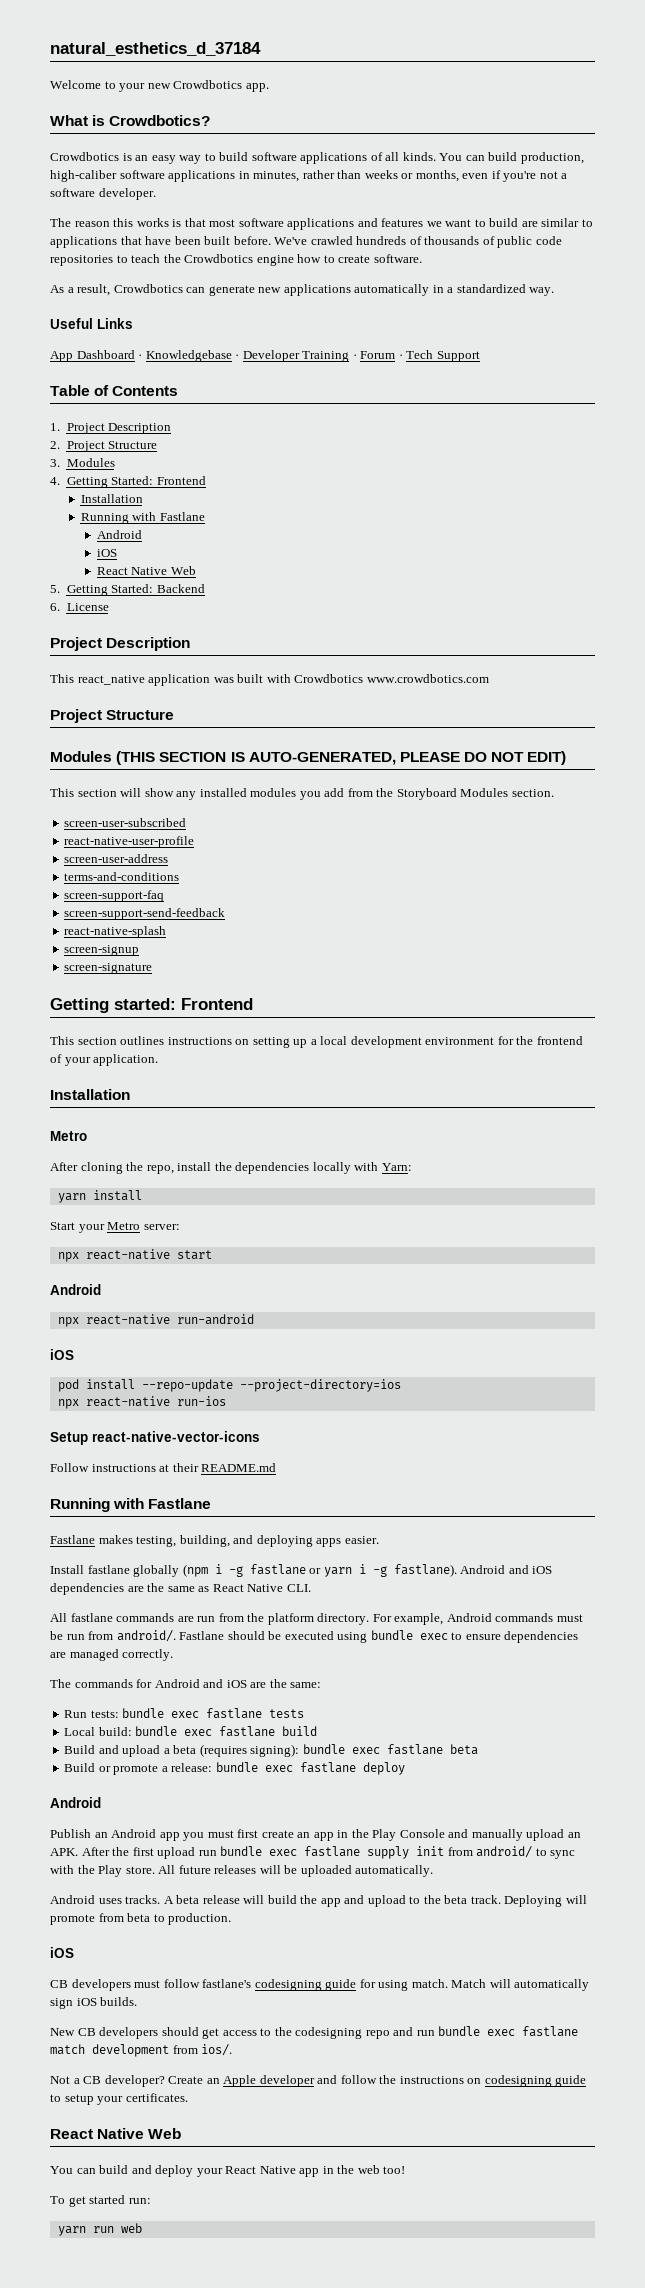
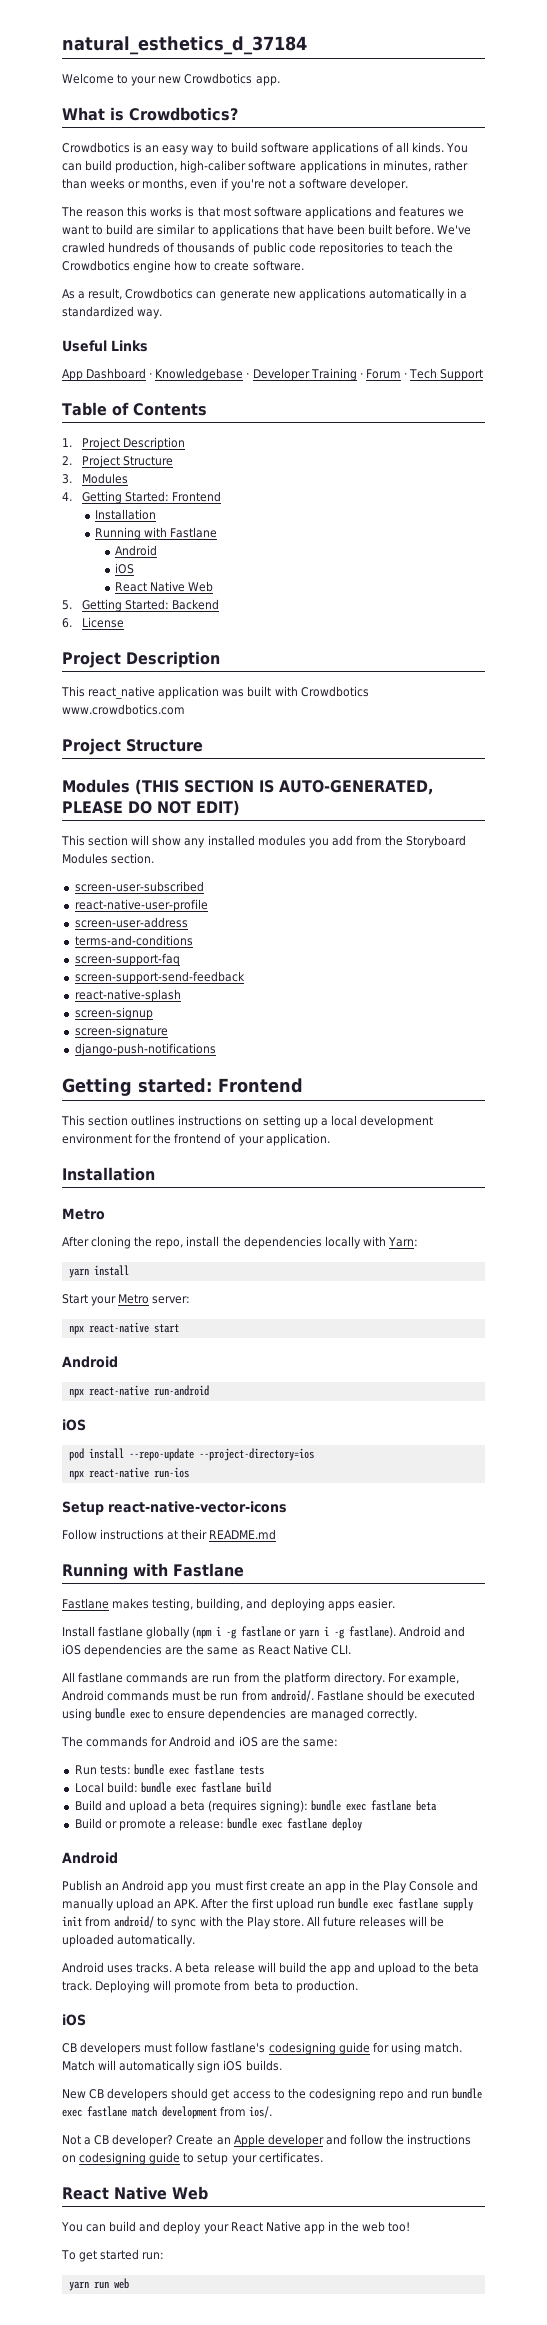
+ django-push-notifications

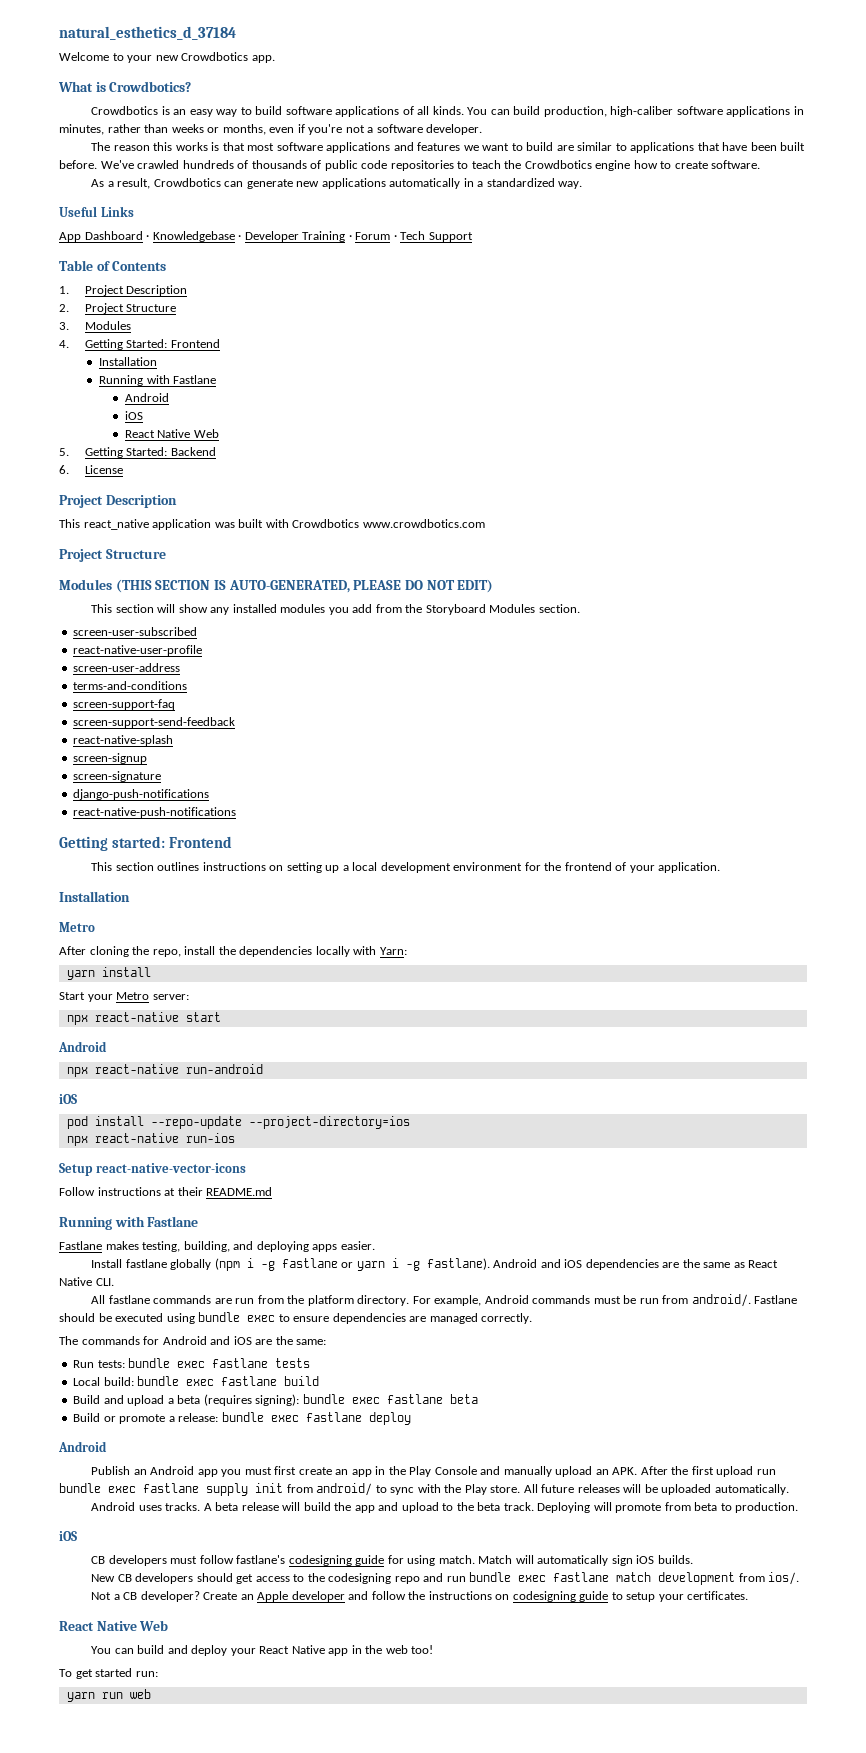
+ react-native-push-notifications

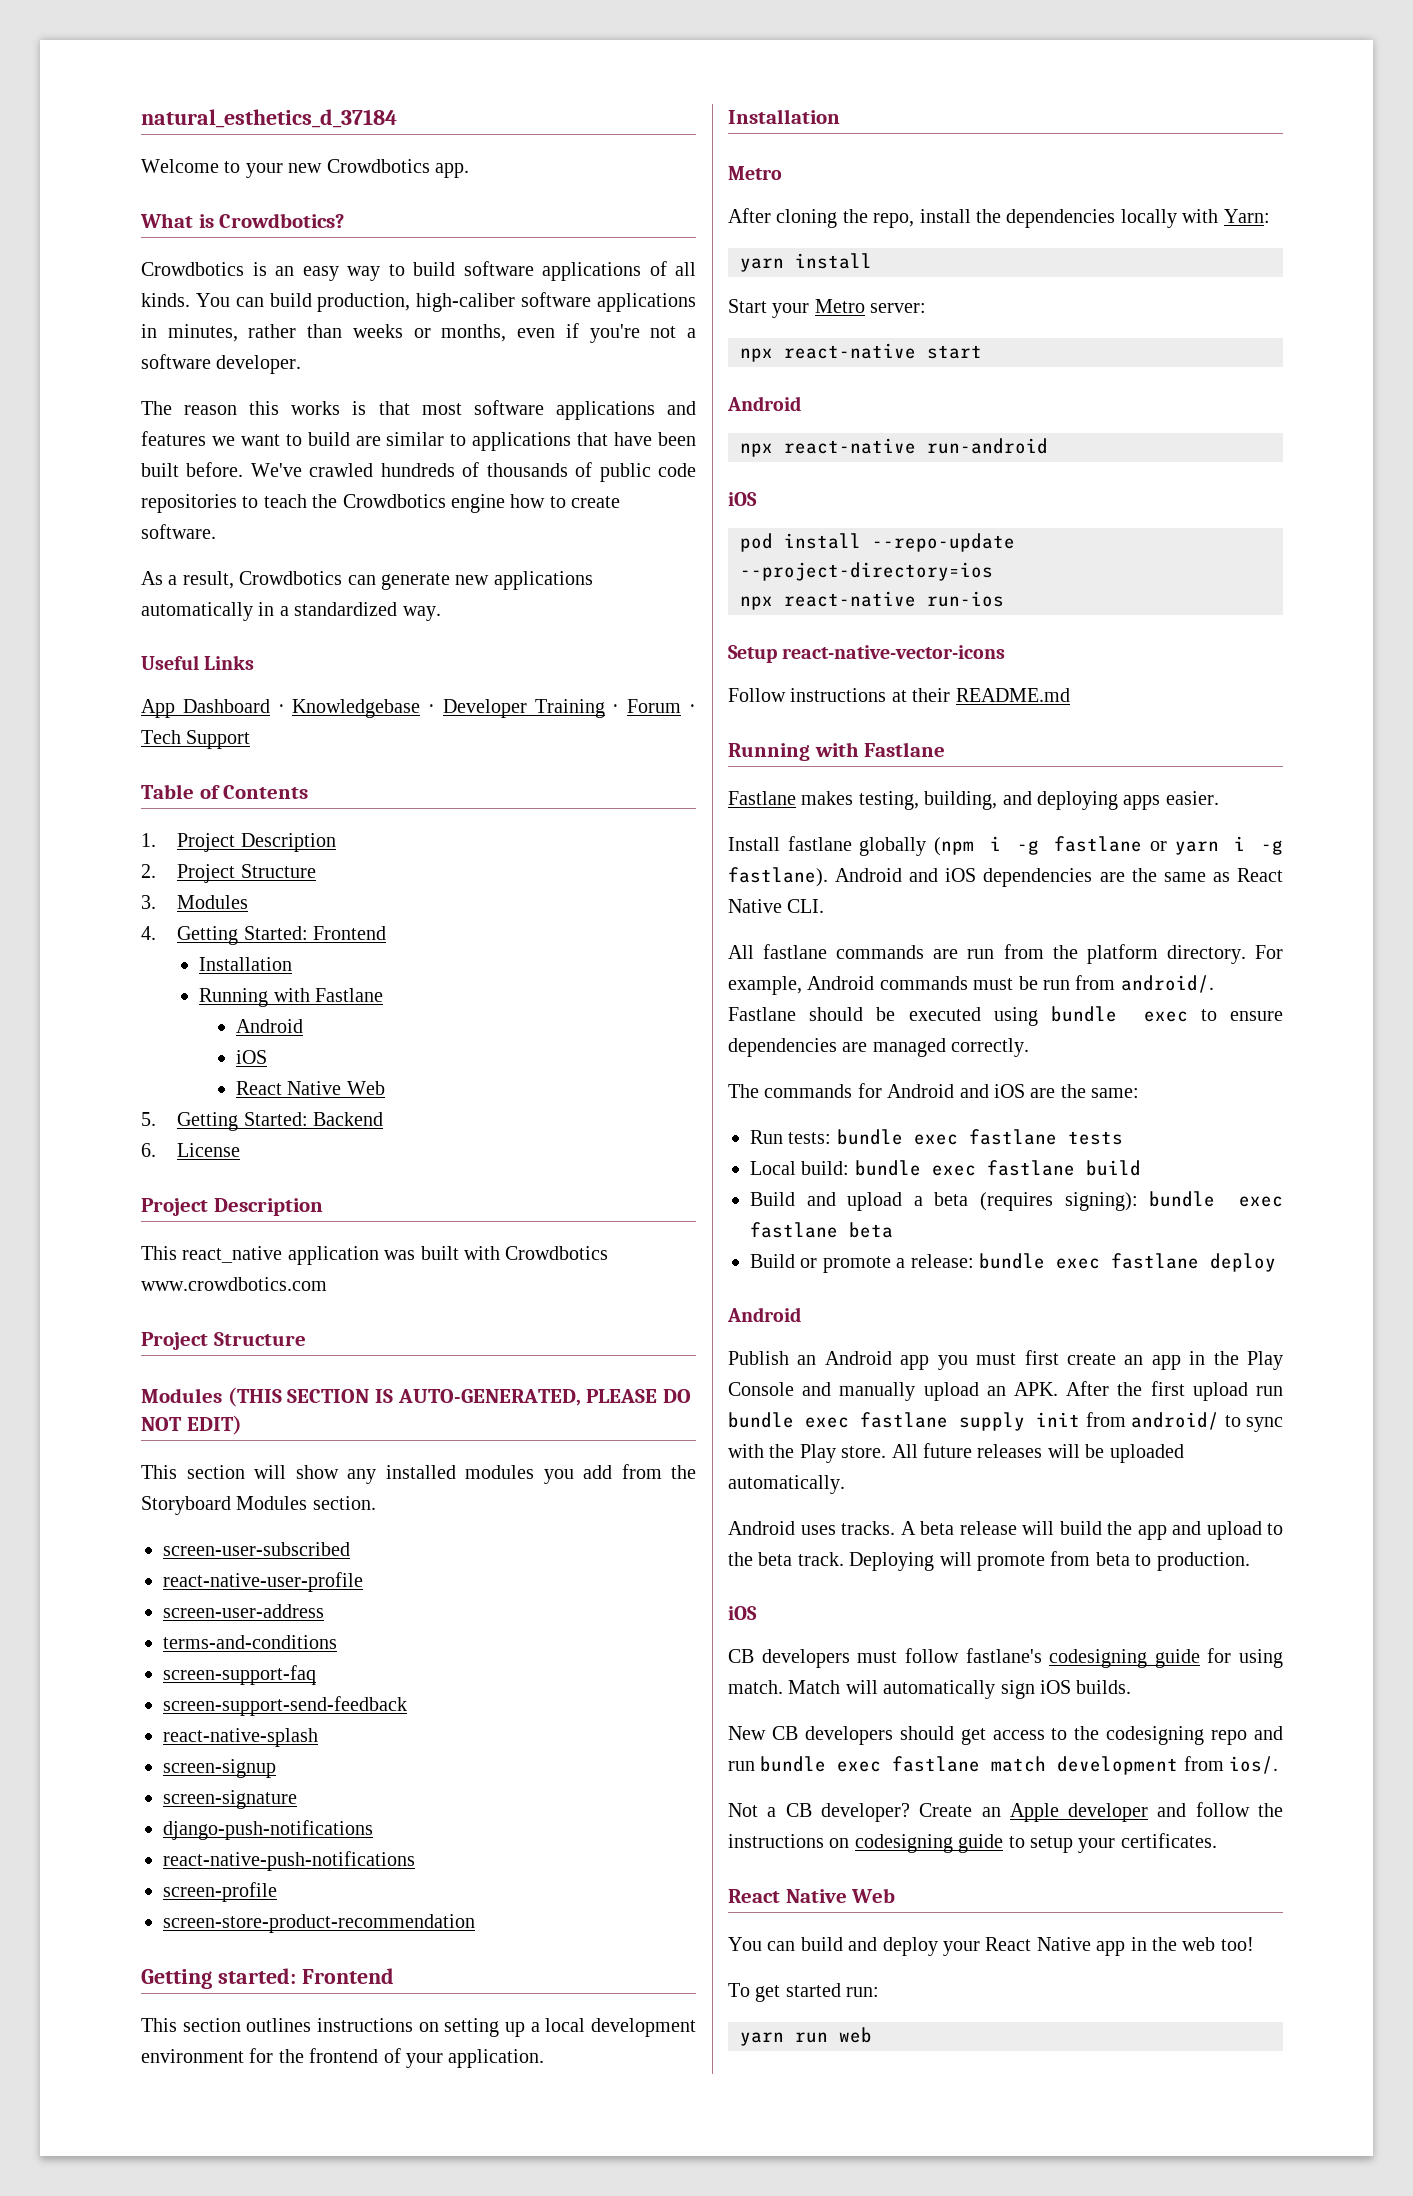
+ screen-profile
+ screen-store-product-recommendation

